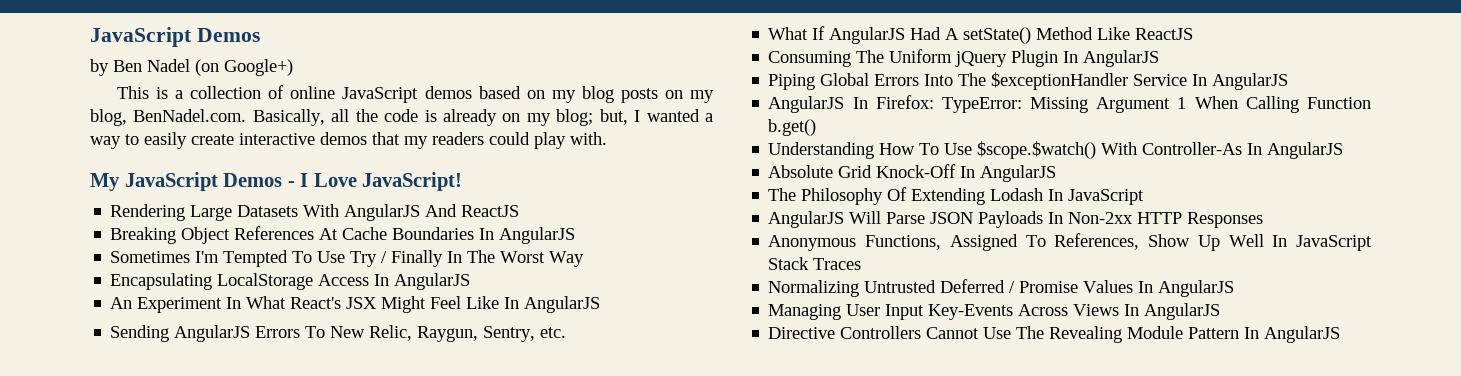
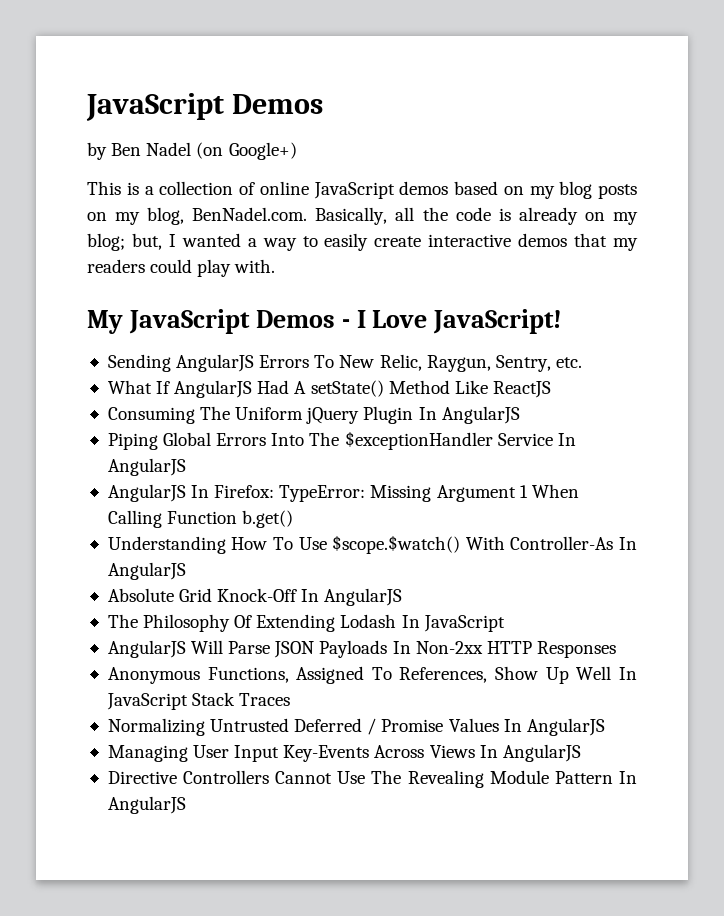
- Rendering Large Datasets With AngularJS And ReactJS
- Breaking Object References At Cache Boundaries In AngularJS
- Sometimes I'm Tempted To Use Try / Finally In The Worst Way
- Encapsulating LocalStorage Access In AngularJS
- An Experiment In What React's JSX Might Feel Like In AngularJS

